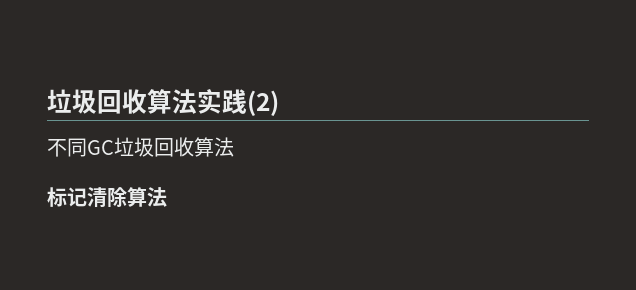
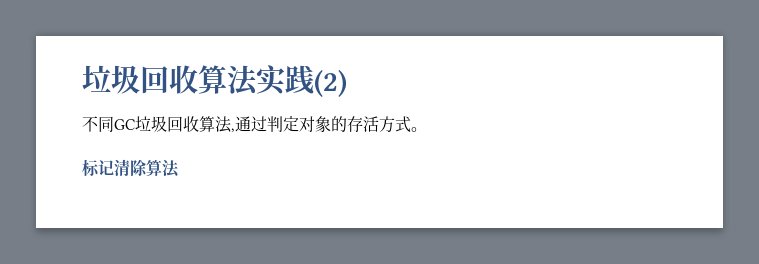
- 不同GC垃圾回收算法
+ 不同GC垃圾回收算法,通过判定对象的存活方式。

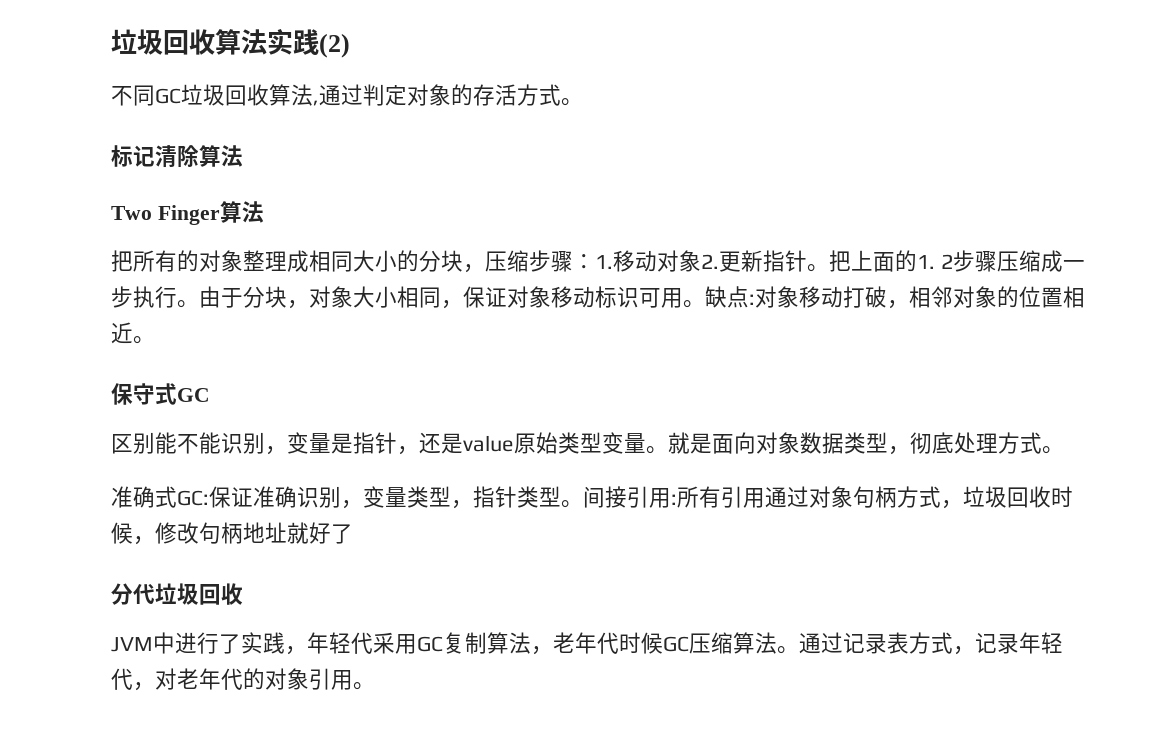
+ Two Finger算法
+ 把所有的对象整理成相同大小的分块，压缩步骤：1.移动对象2.更新指针。把上面的1. 2步骤压缩成一步执行。由于分块，对象大小相同，保证对象移动标识可用。缺点:对象移动打破，相邻对象的位置相近。
+ 保守式GC
+ 区别能不能识别，变量是指针，还是value原始类型变量。就是面向对象数据类型，彻底处理方式。
+ 准确式GC:保证准确识别，变量类型，指针类型。间接引用:所有引用通过对象句柄方式，垃圾回收时候，修改句柄地址就好了
+ 分代垃圾回收
+ JVM中进行了实践，年轻代采用GC复制算法，老年代时候GC压缩算法。通过记录表方式，记录年轻代，对老年代的对象引用。

